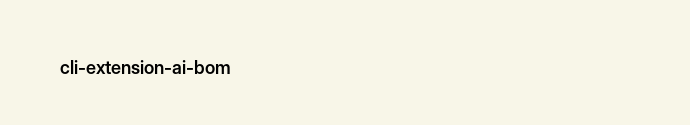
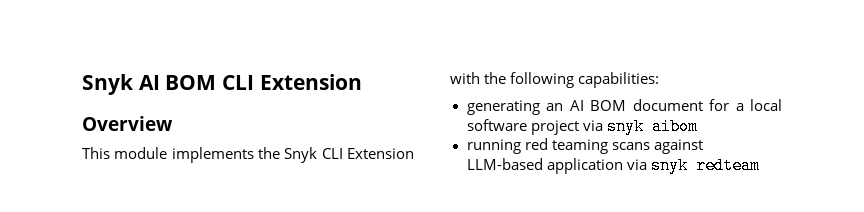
- cli-extension-ai-bom
+ Snyk AI BOM CLI Extension
+ Overview
+ This module implements the Snyk CLI Extension with the following capabilities:
+ generating an AI BOM document for a local software project via snyk aibom
+ running red teaming scans against LLM-based application via snyk redteam

